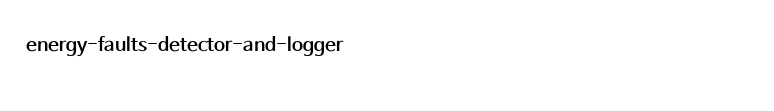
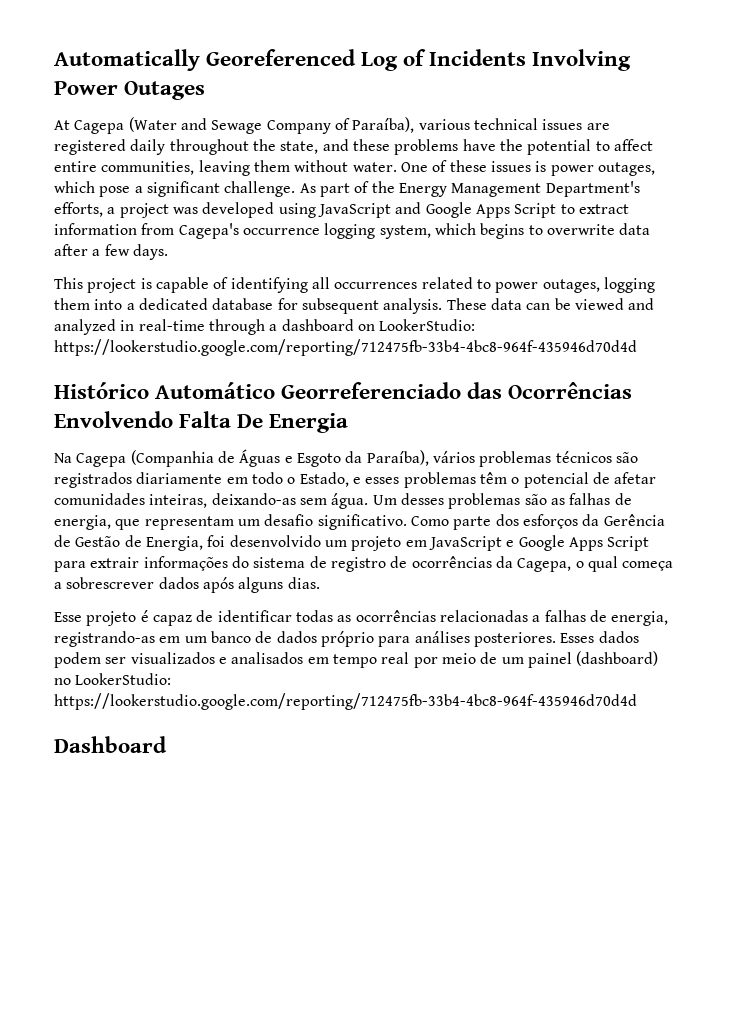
- energy-faults-detector-and-logger
+ Automatically Georeferenced Log of Incidents Involving Power Outages
+ At Cagepa (Water and Sewage Company of Paraíba), various technical issues are registered daily throughout the state, and these problems have the potential to affect entire communities, leaving them without water. One of these issues is power outages, which pose a significant challenge. As part of the Energy Management Department's efforts, a project was developed using JavaScript and Google Apps Script to extract information from Cagepa's occurrence logging system, which begins to overwrite data after a few days.
+ This project is capable of identifying all occurrences related to power outages, logging them into a dedicated database for subsequent analysis. These data can be viewed and analyzed in real-time through a dashboard on LookerStudio: https://lookerstudio.google.com/reporting/712475fb-33b4-4bc8-964f-435946d70d4d
+ Histórico Automático Georreferenciado das Ocorrências Envolvendo Falta De Energia
+ Na Cagepa (Companhia de Águas e Esgoto da Paraíba), vários problemas técnicos são registrados diariamente em todo o Estado, e esses problemas têm o potencial de afetar comunidades inteiras, deixando-as sem água. Um desses problemas são as falhas de energia, que representam um desafio significativo. Como parte dos esforços da Gerência de Gestão de Energia, foi desenvolvido um projeto em JavaScript e Google Apps Script para extrair informações do sistema de registro de ocorrências da Cagepa, o qual começa a sobrescrever dados após alguns dias.
+ Esse projeto é capaz de identificar todas as ocorrências relacionadas a falhas de energia, registrando-as em um banco de dados próprio para análises posteriores. Esses dados podem ser visualizados e analisados em tempo real por meio de um painel (dashboard) no LookerStudio: https://lookerstudio.google.com/reporting/712475fb-33b4-4bc8-964f-435946d70d4d
+ Dashboard

